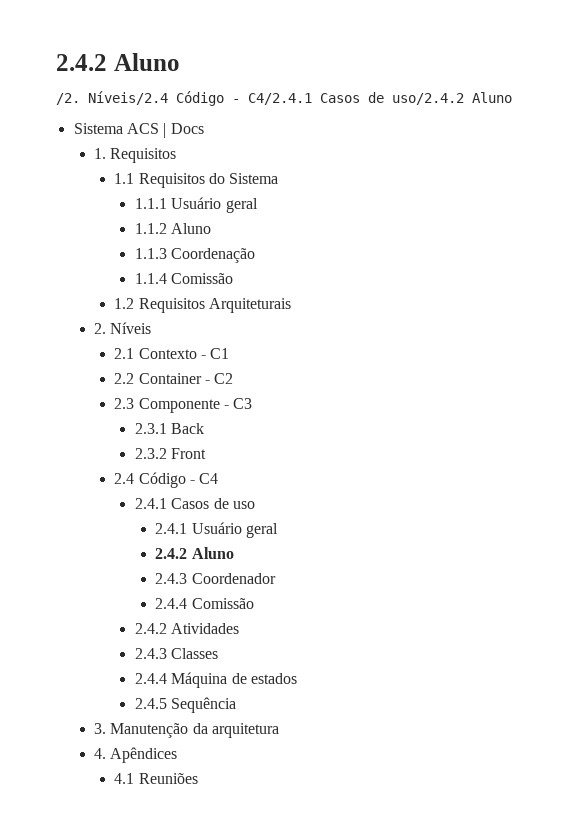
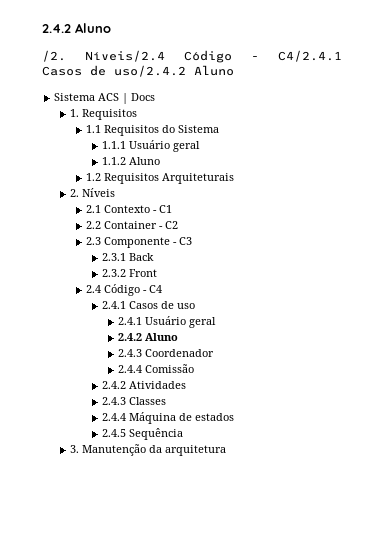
- 1.1.3 Coordenação
- 1.1.4 Comissão
- 4. Apêndices
- 4.1 Reuniões

